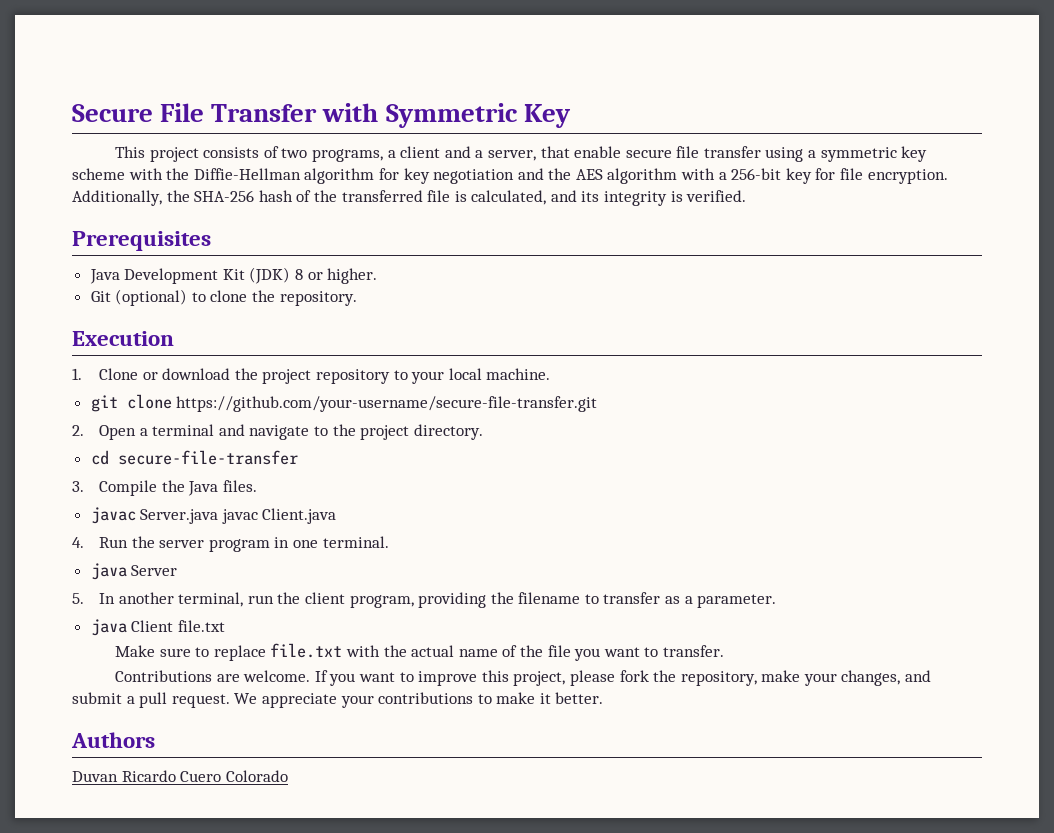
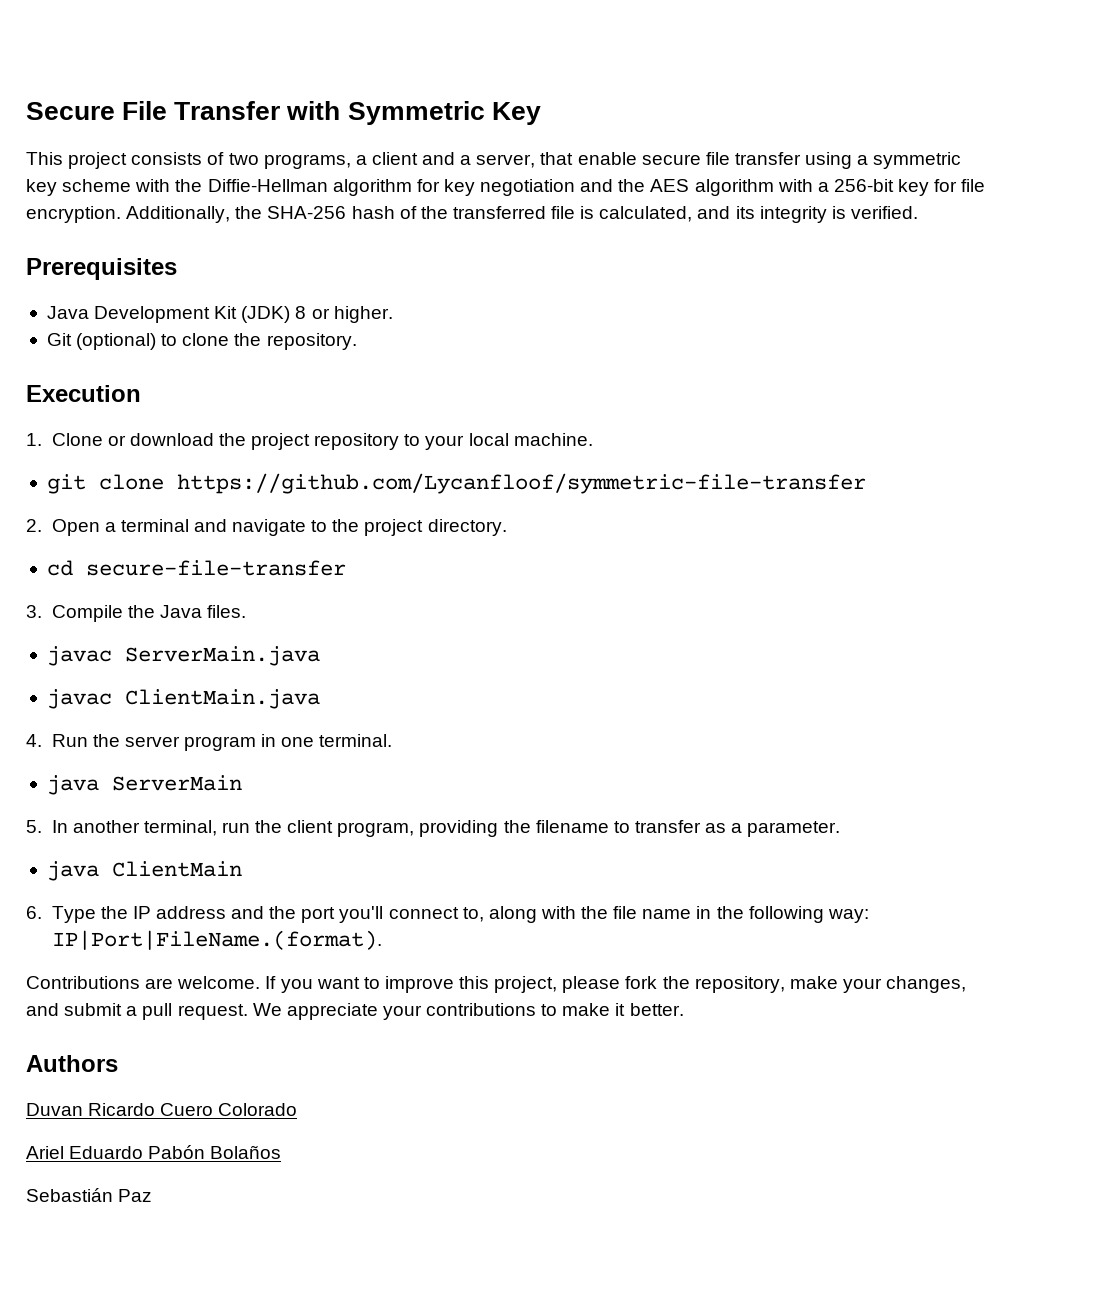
- git clone https://github.com/your-username/secure-file-transfer.git
+ git clone https://github.com/Lycanfloof/symmetric-file-transfer
- javac Server.java javac Client.java
+ javac ServerMain.java
+ javac ClientMain.java
- java Server
+ java ServerMain
- java Client file.txt
- Make sure to replace file.txt with the actual name of the file you want to transfer.
+ java ClientMain
+ 6. Type the IP address and the port you'll connect to, along with the file name in the following way: IP|Port|FileName.(format).
+ Ariel Eduardo Pabón Bolaños
+ Sebastián Paz

